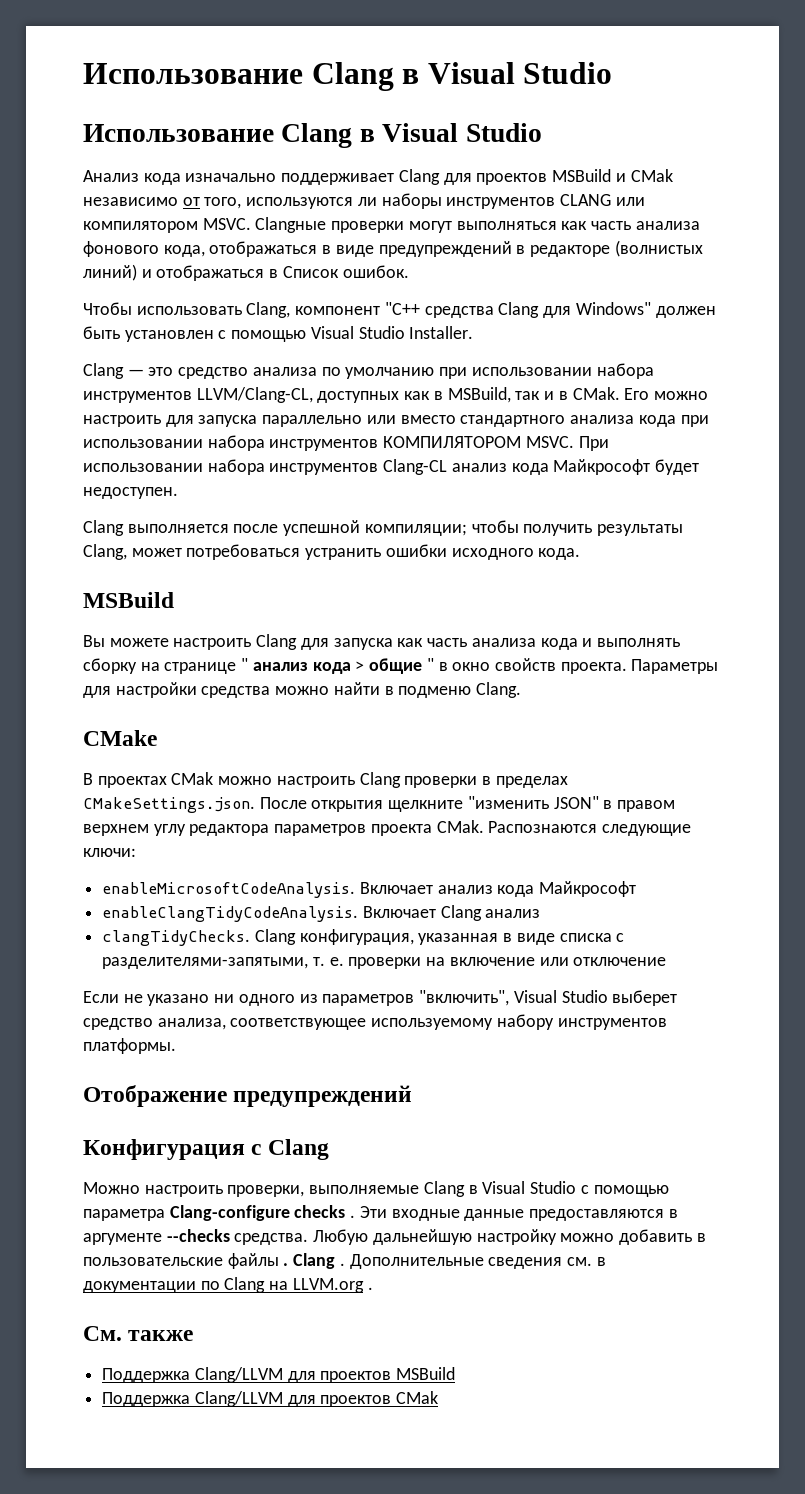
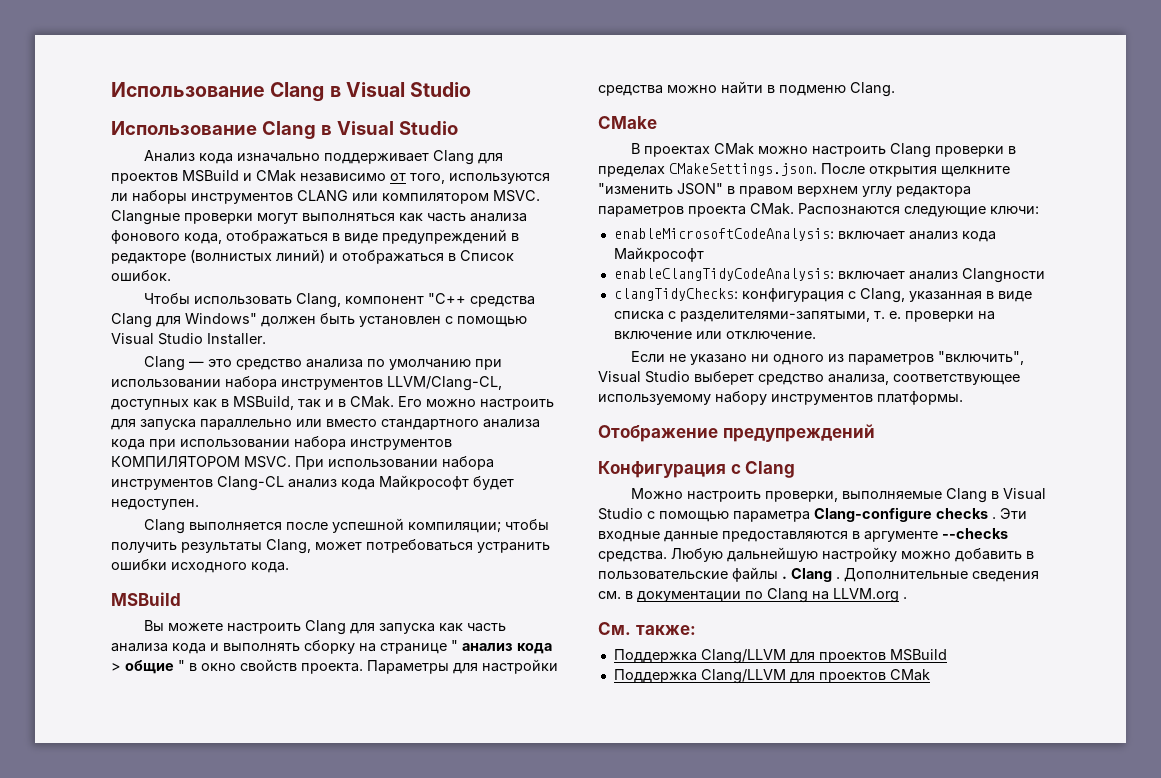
- enableMicrosoftCodeAnalysis. Включает анализ кода Майкрософт
+ enableMicrosoftCodeAnalysis: включает анализ кода Майкрософт
- enableClangTidyCodeAnalysis. Включает Clang анализ
- clangTidyChecks. Clang конфигурация, указанная в виде списка с разделителями-запятыми, т. е. проверки на включение или отключение
+ enableClangTidyCodeAnalysis: включает анализ Clangности
+ clangTidyChecks: конфигурация с Clang, указанная в виде списка с разделителями-запятыми, т. е. проверки на включение или отключение.
- См. также
+ См. также:

